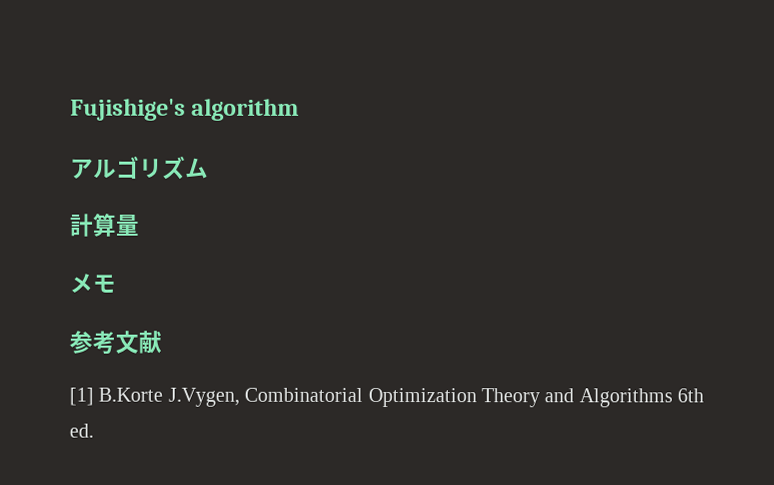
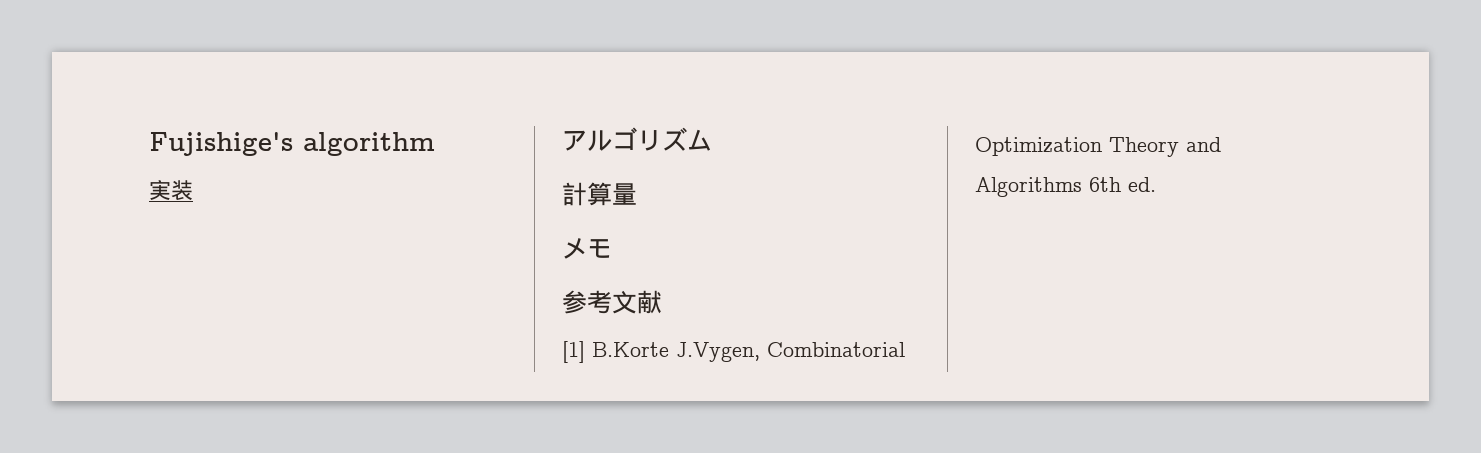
+ 実装

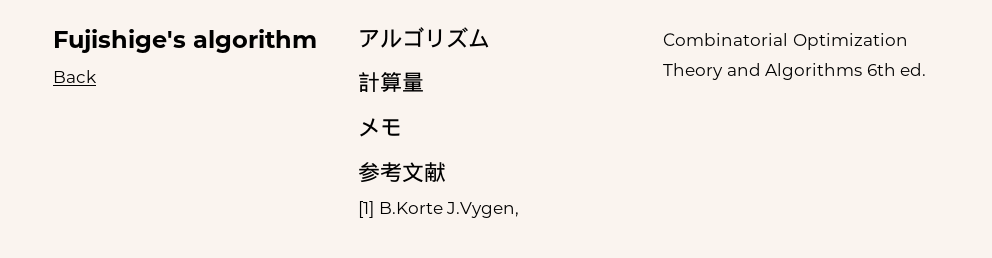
- 実装
+ Back

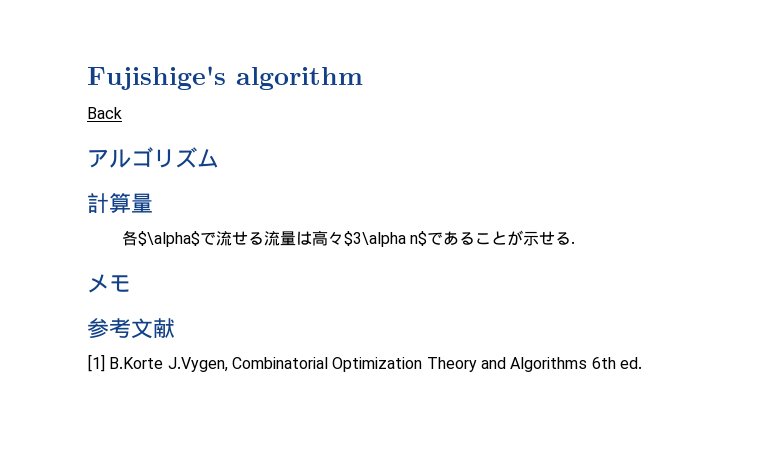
+ 各$\alpha$で流せる流量は高々$3\alpha n$であることが示せる.

